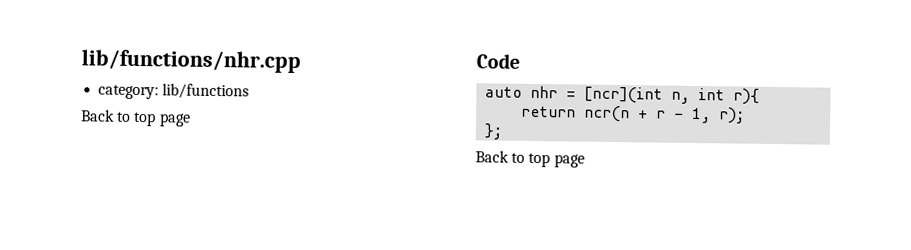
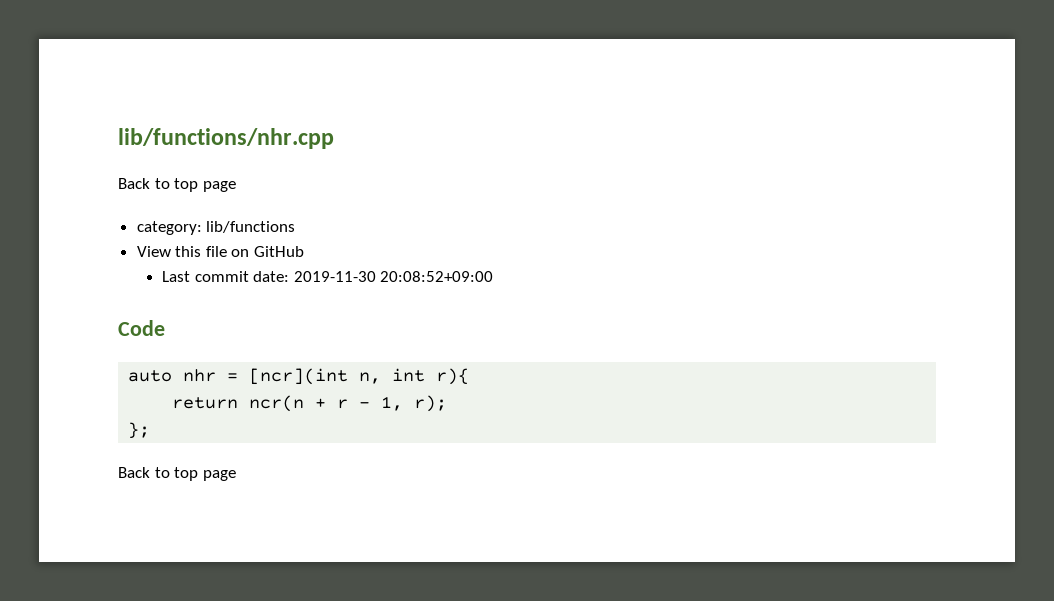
  lib/functions/nhr.cpp
+ Back to top page
  category: lib/functions
- Back to top page
+ View this file on GitHub
+ Last commit date: 2019-11-30 20:08:52+09:00

